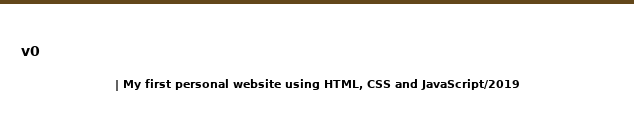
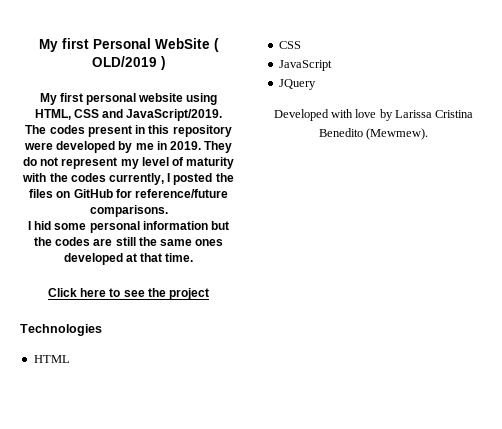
- v0
- | My first personal website using HTML, CSS and JavaScript/2019
+ My first Personal WebSite ( OLD/2019 )
+ My first personal website using HTML, CSS and JavaScript/2019.
+ The codes present in this repository were developed by me in 2019. They do not represent my level of maturity with the codes currently, I posted the files on GitHub for reference/future comparisons.
+ I hid some personal information but the codes are still the same ones developed at that time.
+ Click here to see the project
+ Technologies
+ HTML
+ CSS
+ JavaScript
+ JQuery
+ Developed with love by Larissa Cristina Benedito (Mewmew).

